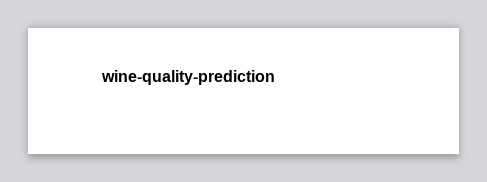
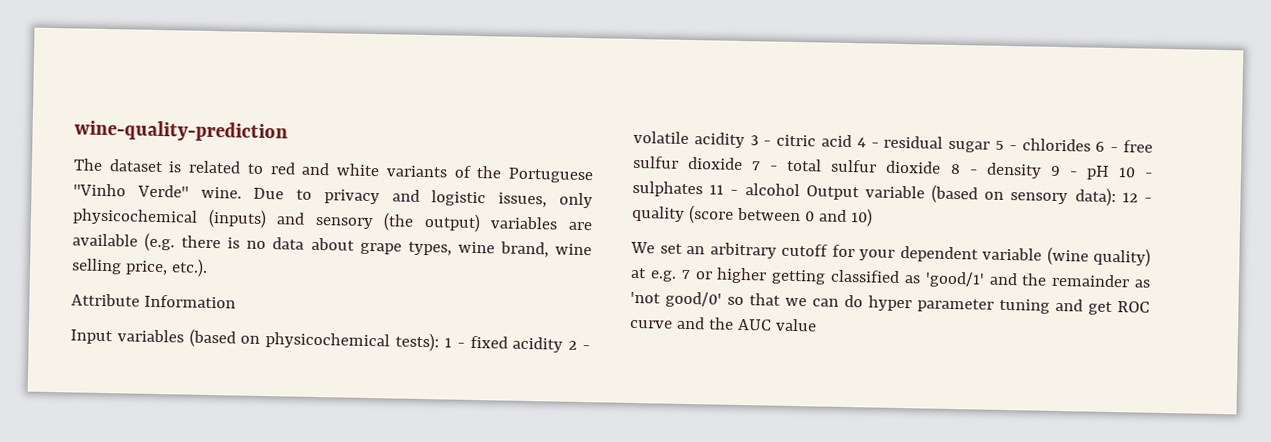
+ The dataset is related to red and white variants of the Portuguese "Vinho Verde" wine. Due to privacy and logistic issues, only physicochemical (inputs) and sensory (the output) variables are available (e.g. there is no data about grape types, wine brand, wine selling price, etc.).
+ Attribute Information
+ Input variables (based on physicochemical tests): 1 - fixed acidity 2 - volatile acidity 3 - citric acid 4 - residual sugar 5 - chlorides 6 - free sulfur dioxide 7 - total sulfur dioxide 8 - density 9 - pH 10 - sulphates 11 - alcohol Output variable (based on sensory data): 12 - quality (score between 0 and 10)
+ We set an arbitrary cutoff for your dependent variable (wine quality) at e.g. 7 or higher getting classified as 'good/1' and the remainder as 'not good/0' so that we can do hyper parameter tuning and get ROC curve and the AUC value

